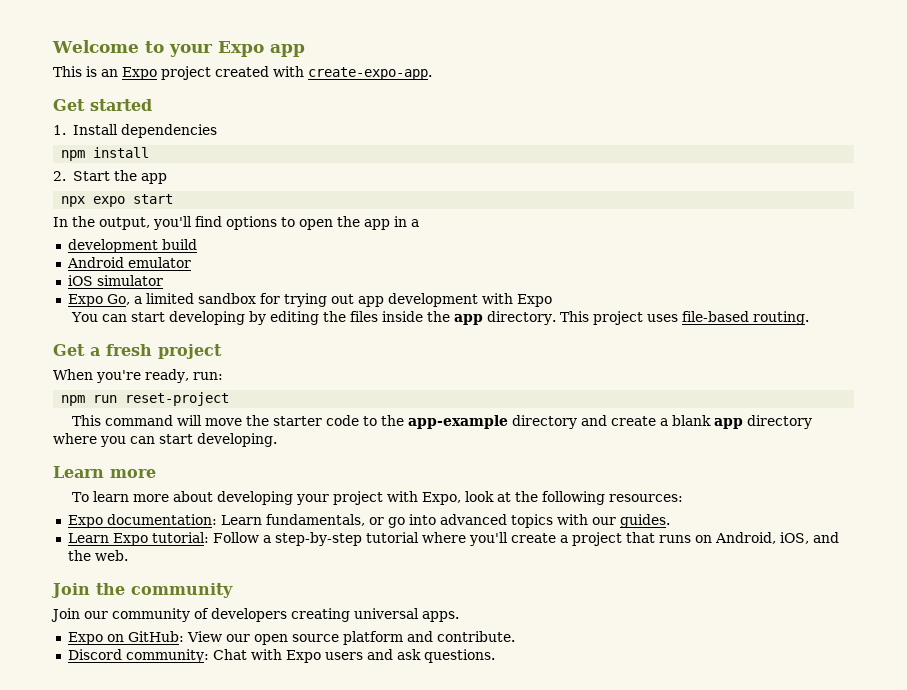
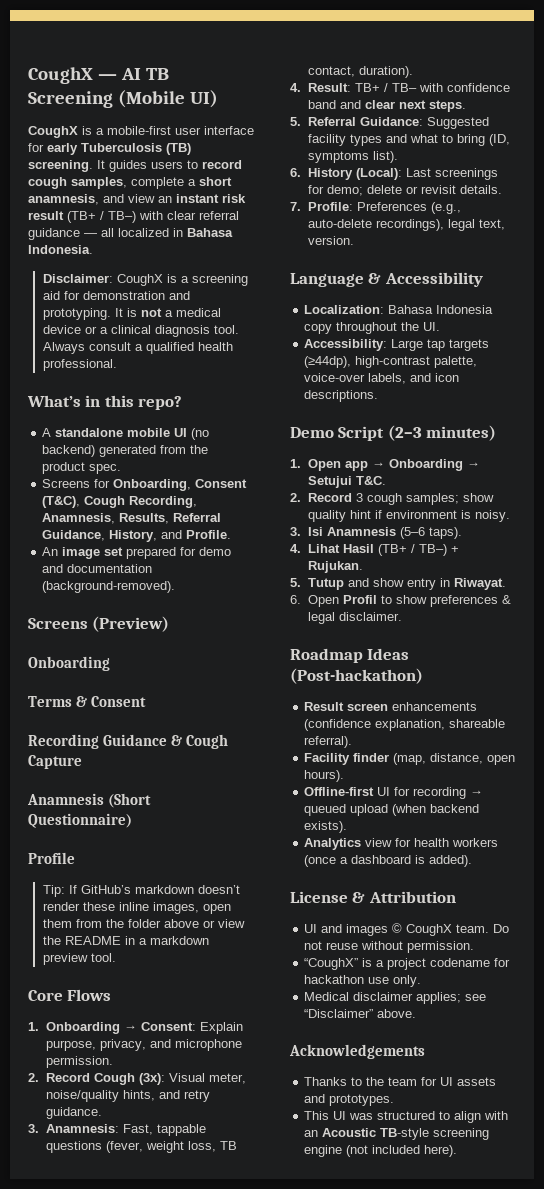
- Welcome to your Expo app
- This is an Expo project created with create-expo-app.
- Get started
- 1. Install dependencies
- npm install
- 2. Start the app
- npx expo start
- In the output, you'll find options to open the app in a
- development build
- Android emulator
- iOS simulator
- Expo Go, a limited sandbox for trying out app development with Expo
- You can start developing by editing the files inside the app directory. This project uses file-based routing.
- Get a fresh project
- When you're ready, run:
- npm run reset-project
- This command will move the starter code to the app-example directory and create a blank app directory where you can start developing.
- Learn more
- To learn more about developing your project with Expo, look at the following resources:
- Expo documentation: Learn fundamentals, or go into advanced topics with our guides.
- Learn Expo tutorial: Follow a step-by-step tutorial where you'll create a project that runs on Android, iOS, and the web.
- Join the community
- Join our community of developers creating universal apps.
- Expo on GitHub: View our open source platform and contribute.
- Discord community: Chat with Expo users and ask questions.
+ CoughX — AI TB Screening (Mobile UI)
+ CoughX is a mobile-first user interface for early Tuberculosis (TB) screening. It guides users to record cough samples, complete a short anamnesis, and view an instant risk result (TB+ / TB–) with clear referral guidance — all localized in Bahasa Indonesia.
+ Disclaimer: CoughX is a screening aid for demonstration and prototyping. It is not a medical device or a clinical diagnosis tool. Always consult a qualified health professional.
+ What’s in this repo?
+ A standalone mobile UI (no backend) generated from the product spec.
+ Screens for Onboarding, Consent (T&C), Cough Recording, Anamnesis, Results, Referral Guidance, History, and Profile.
+ An image set prepared for demo and documentation (background-removed).
+ Screens (Preview)
+ Onboarding
+ Terms & Consent
+ Recording Guidance & Cough Capture
+ Anamnesis (Short Questionnaire)
+ Profile
+ Tip: If GitHub’s markdown doesn’t render these inline images, open them from the folder above or view the README in a markdown preview tool.
+ Core Flows
+ 1. Onboarding → Consent: Explain purpose, privacy, and microphone permission.
+ 2. Record Cough (3x): Visual meter, noise/quality hints, and retry guidance.
+ 3. Anamnesis: Fast, tappable questions (fever, weight loss, TB contact, duration).
+ 4. Result: TB+ / TB– with confidence band and clear next steps.
+ 5. Referral Guidance: Suggested facility types and what to bring (ID, symptoms list).
+ 6. History (Local): Last screenings for demo; delete or revisit details.
+ 7. Profile: Preferences (e.g., auto-delete recordings), legal text, version.
+ Language & Accessibility
+ Localization: Bahasa Indonesia copy throughout the UI.
+ Accessibility: Large tap targets (≥44dp), high-contrast palette, voice-over labels, and icon descriptions.
+ Demo Script (2–3 minutes)
+ 1. Open app → Onboarding → Setujui T&C.
+ 2. Record 3 cough samples; show quality hint if environment is noisy.
+ 3. Isi Anamnesis (5–6 taps).
+ 4. Lihat Hasil (TB+ / TB–) + Rujukan.
+ 5. Tutup and show entry in Riwayat.
+ 6. Open Profil to show preferences & legal disclaimer.
+ Roadmap Ideas (Post-hackathon)
+ Result screen enhancements (confidence explanation, shareable referral).
+ Facility finder (map, distance, open hours).
+ Offline-first UI for recording → queued upload (when backend exists).
+ Analytics view for health workers (once a dashboard is added).
+ License & Attribution
+ UI and images © CoughX team. Do not reuse without permission.
+ “CoughX” is a project codename for hackathon use only.
+ Medical disclaimer applies; see “Disclaimer” above.
+ Acknowledgements
+ Thanks to the team for UI assets and prototypes.
+ This UI was structured to align with an Acoustic TB-style screening engine (not included here).

